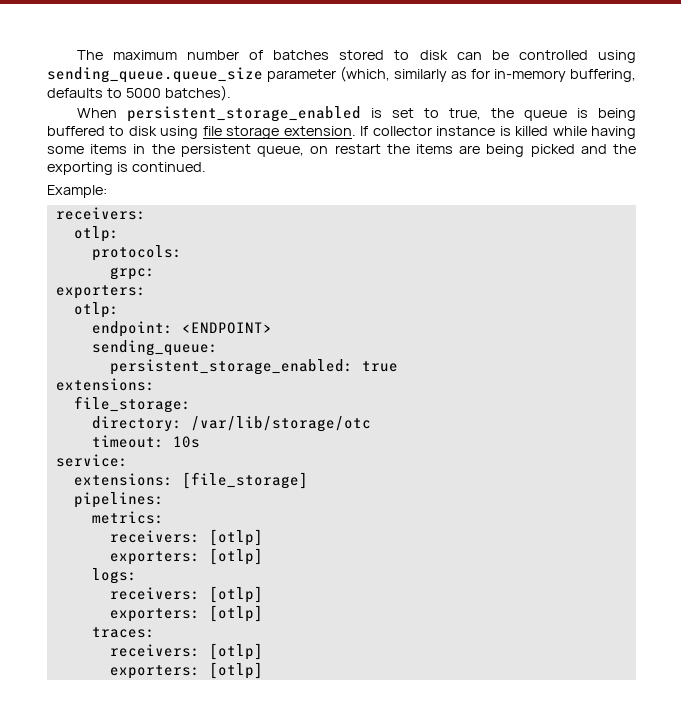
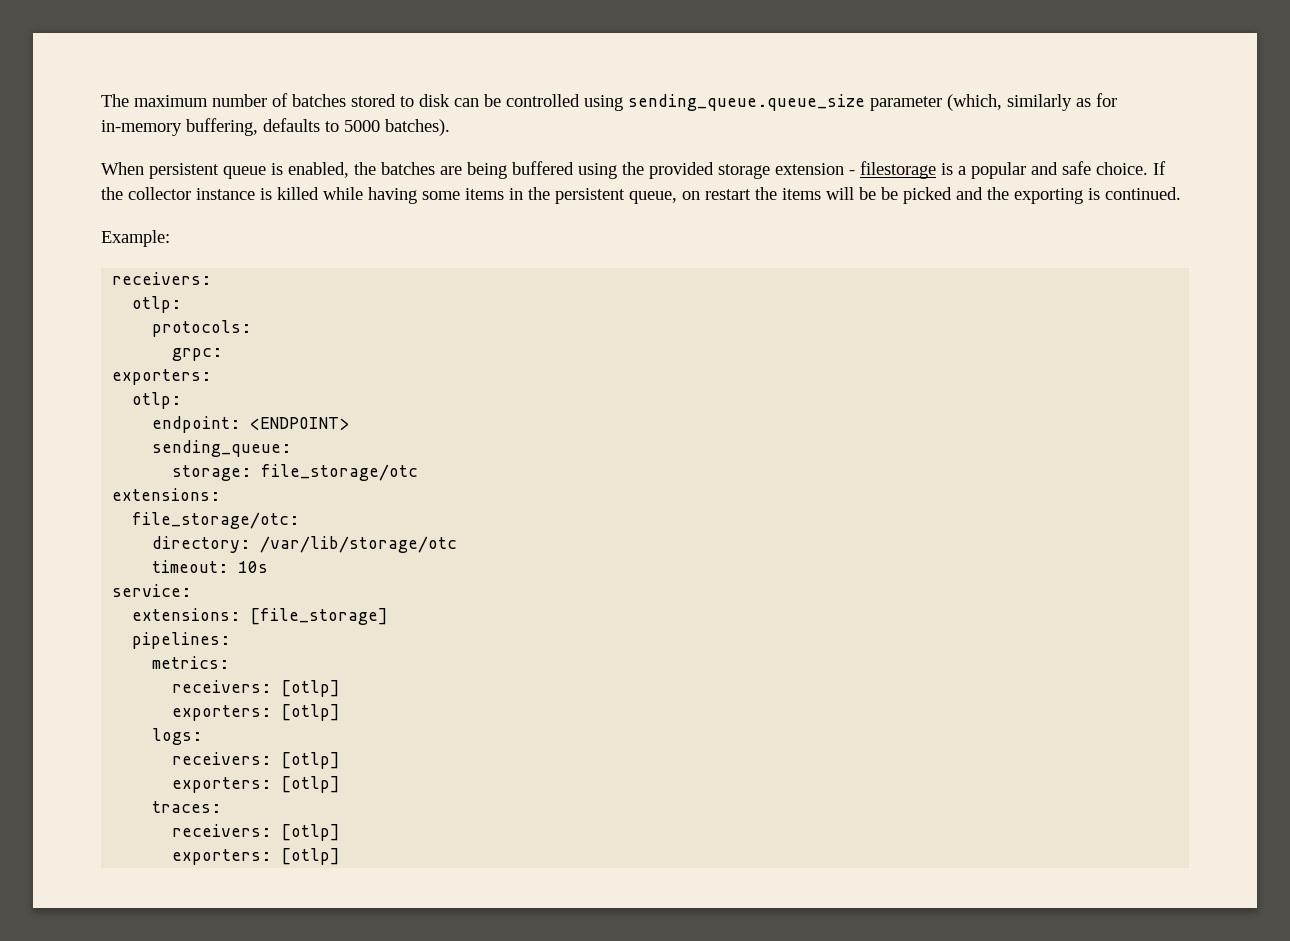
- When persistent_storage_enabled is set to true, the queue is being buffered to disk using file storage extension. If collector instance is killed while having some items in the persistent queue, on restart the items are being picked and the exporting is continued.
+ When persistent queue is enabled, the batches are being buffered using the provided storage extension - filestorage is a popular and safe choice. If the collector instance is killed while having some items in the persistent queue, on restart the items will be be picked and the exporting is continued.
- persistent_storage_enabled: true
+ storage: file_storage/otc
- file_storage:
+ file_storage/otc:

